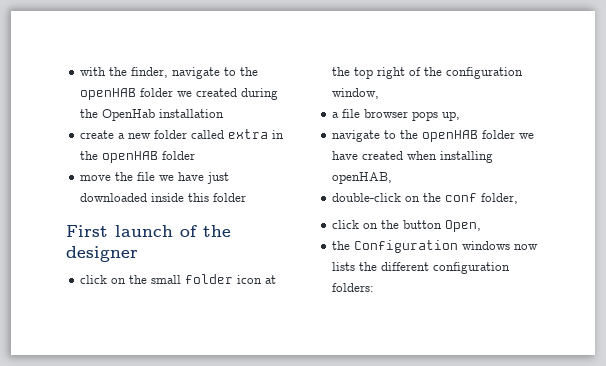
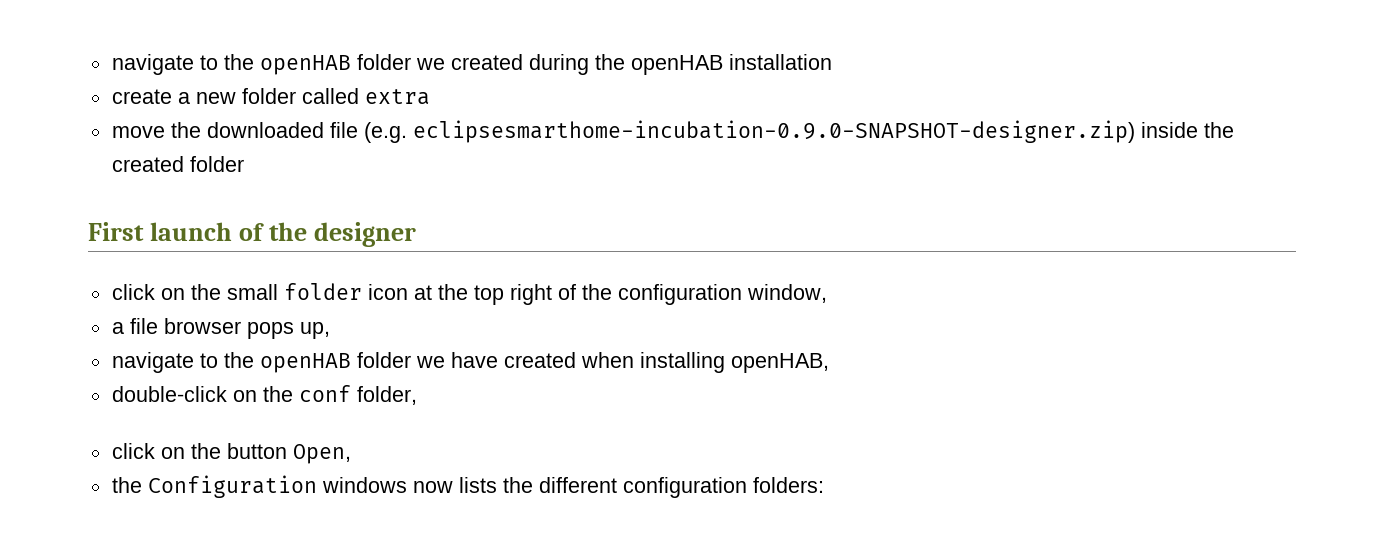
- with the finder, navigate to the openHAB folder we created during the OpenHab installation
+ navigate to the openHAB folder we created during the openHAB installation
- create a new folder called extra in the openHAB folder
- move the file we have just downloaded inside this folder
+ create a new folder called extra
+ move the downloaded file (e.g. eclipsesmarthome-incubation-0.9.0-SNAPSHOT-designer.zip) inside the created folder

